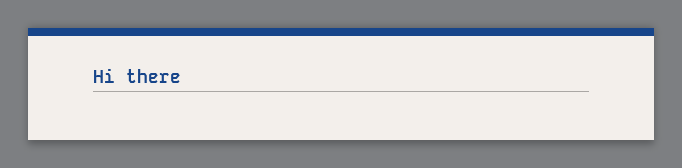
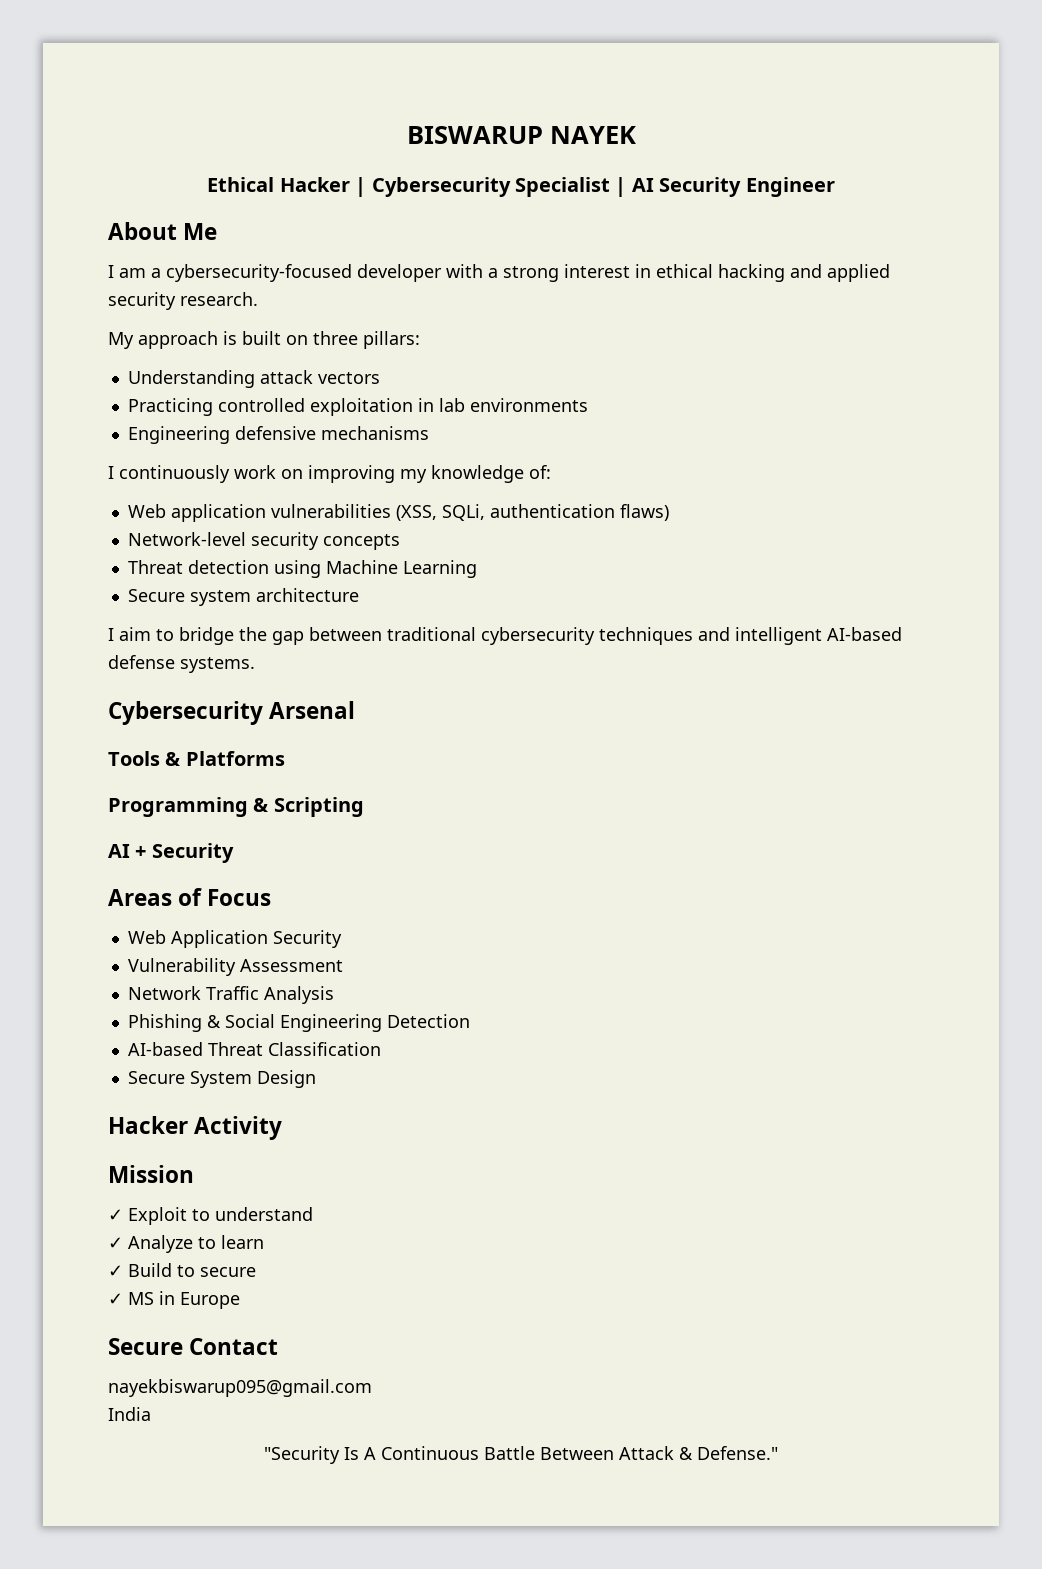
- Hi there
+ BISWARUP NAYEK
+ Ethical Hacker | Cybersecurity Specialist | AI Security Engineer
+ About Me
+ I am a cybersecurity-focused developer with a strong interest in ethical hacking and applied security research.
+ My approach is built on three pillars:
+ Understanding attack vectors
+ Practicing controlled exploitation in lab environments
+ Engineering defensive mechanisms
+ I continuously work on improving my knowledge of:
+ Web application vulnerabilities (XSS, SQLi, authentication flaws)
+ Network-level security concepts
+ Threat detection using Machine Learning
+ Secure system architecture
+ I aim to bridge the gap between traditional cybersecurity techniques and intelligent AI-based defense systems.
+ Cybersecurity Arsenal
+ Tools & Platforms
+ Programming & Scripting
+ AI + Security
+ Areas of Focus
+ Web Application Security
+ Vulnerability Assessment
+ Network Traffic Analysis
+ Phishing & Social Engineering Detection
+ AI-based Threat Classification
+ Secure System Design
+ Hacker Activity
+ Mission
+ ✓ Exploit to understand
+ ✓ Analyze to learn
+ ✓ Build to secure
+ ✓ MS in Europe
+ Secure Contact
+ nayekbiswarup095@gmail.com
+ India
+ "Security Is A Continuous Battle Between Attack & Defense."

